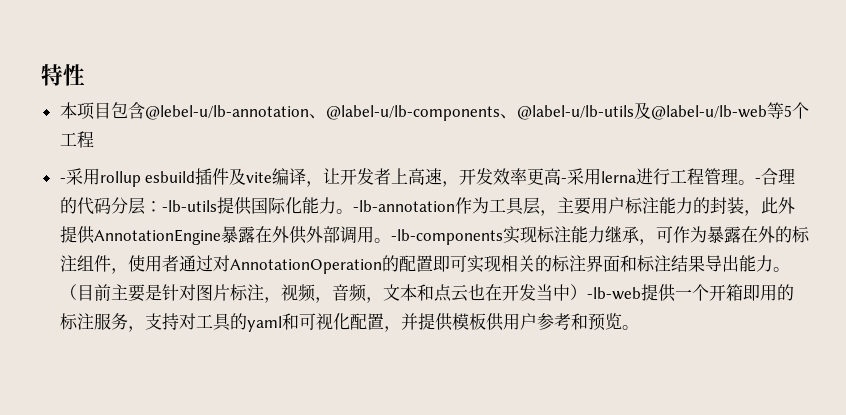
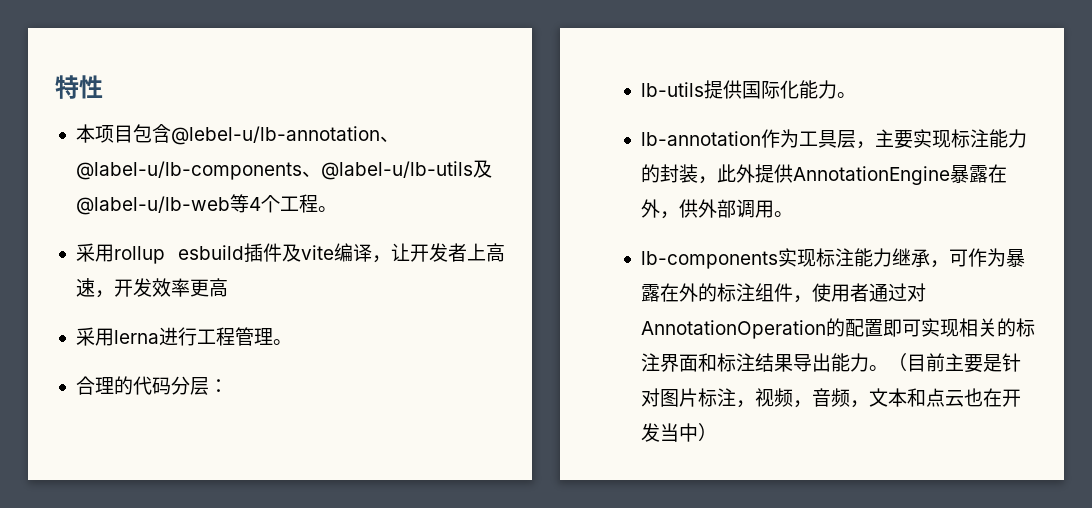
- 本项目包含@lebel-u/lb-annotation、@label-u/lb-components、@label-u/lb-utils及@label-u/lb-web等5个工程
- -采用rollup esbuild插件及vite编译，让开发者上高速，开发效率更高-采用lerna进行工程管理。-合理的代码分层：-lb-utils提供国际化能力。-lb-annotation作为工具层，主要用户标注能力的封装，此外提供AnnotationEngine暴露在外供外部调用。-lb-components实现标注能力继承，可作为暴露在外的标注组件，使用者通过对AnnotationOperation的配置即可实现相关的标注界面和标注结果导出能力。
+ 本项目包含@lebel-u/lb-annotation、@label-u/lb-components、@label-u/lb-utils及@label-u/lb-web等4个工程。
+ 采用rollup esbuild插件及vite编译，让开发者上高速，开发效率更高
+ 采用lerna进行工程管理。
+ 合理的代码分层：
+ lb-utils提供国际化能力。
+ lb-annotation作为工具层，主要实现标注能力的封装，此外提供AnnotationEngine暴露在外，供外部调用。
+ lb-components实现标注能力继承，可作为暴露在外的标注组件，使用者通过对AnnotationOperation的配置即可实现相关的标注界面和标注结果导出能力。
- （目前主要是针对图片标注，视频，音频，文本和点云也在开发当中）-lb-web提供一个开箱即用的标注服务，支持对工具的yaml和可视化配置，并提供模板供用户参考和预览。
+ （目前主要是针对图片标注，视频，音频，文本和点云也在开发当中）

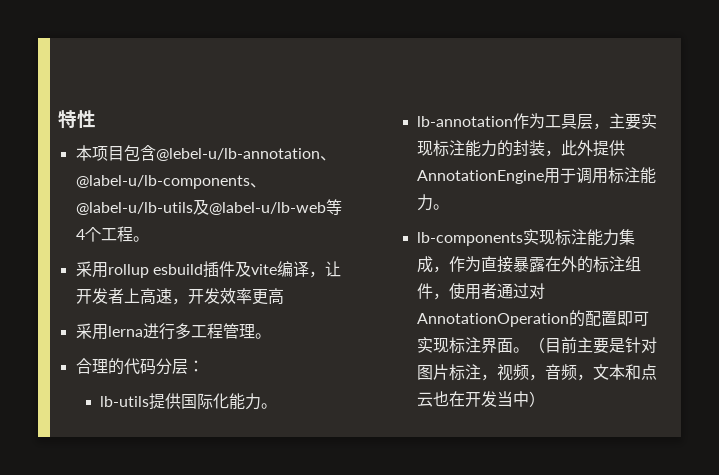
- 采用lerna进行工程管理。
+ 采用lerna进行多工程管理。
- lb-annotation作为工具层，主要实现标注能力的封装，此外提供AnnotationEngine暴露在外，供外部调用。
+ lb-annotation作为工具层，主要实现标注能力的封装，此外提供AnnotationEngine用于调用标注能力。
- lb-components实现标注能力继承，可作为暴露在外的标注组件，使用者通过对AnnotationOperation的配置即可实现相关的标注界面和标注结果导出能力。
+ lb-components实现标注能力集成，作为直接暴露在外的标注组件，使用者通过对AnnotationOperation的配置即可实现标注界面。

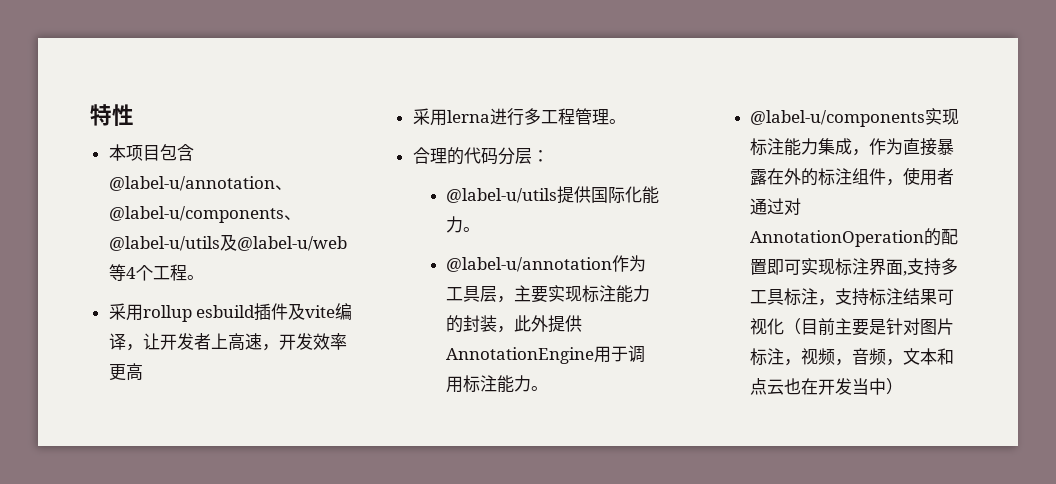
- 本项目包含@lebel-u/lb-annotation、@label-u/lb-components、@label-u/lb-utils及@label-u/lb-web等4个工程。
+ 本项目包含@label-u/annotation、@label-u/components、@label-u/utils及@label-u/web等4个工程。
- lb-utils提供国际化能力。
+ @label-u/utils提供国际化能力。
- lb-annotation作为工具层，主要实现标注能力的封装，此外提供AnnotationEngine用于调用标注能力。
+ @label-u/annotation作为工具层，主要实现标注能力的封装，此外提供AnnotationEngine用于调用标注能力。
- lb-components实现标注能力集成，作为直接暴露在外的标注组件，使用者通过对AnnotationOperation的配置即可实现标注界面。（目前主要是针对图片标注，视频，音频，文本和点云也在开发当中）
+ @label-u/components实现标注能力集成，作为直接暴露在外的标注组件，使用者通过对AnnotationOperation的配置即可实现标注界面,支持多工具标注，支持标注结果可视化（目前主要是针对图片标注，视频，音频，文本和点云也在开发当中）

